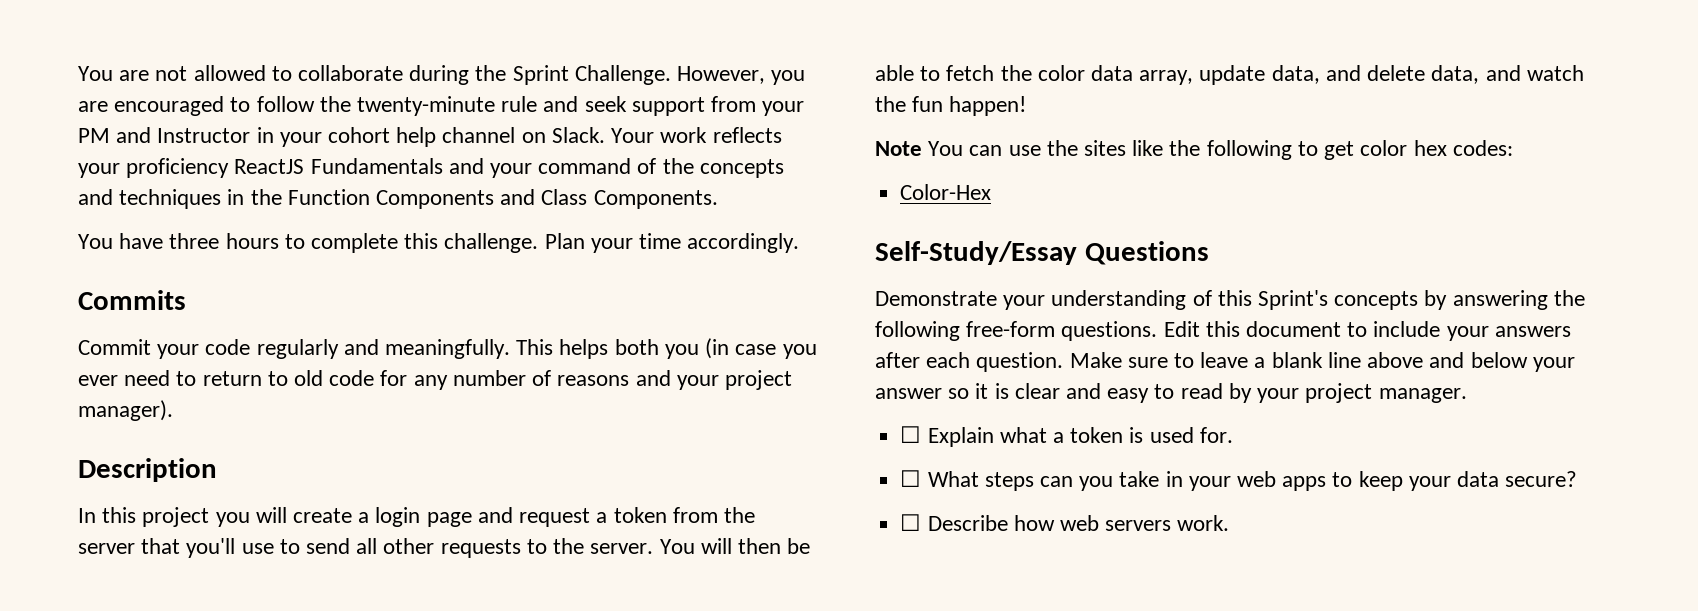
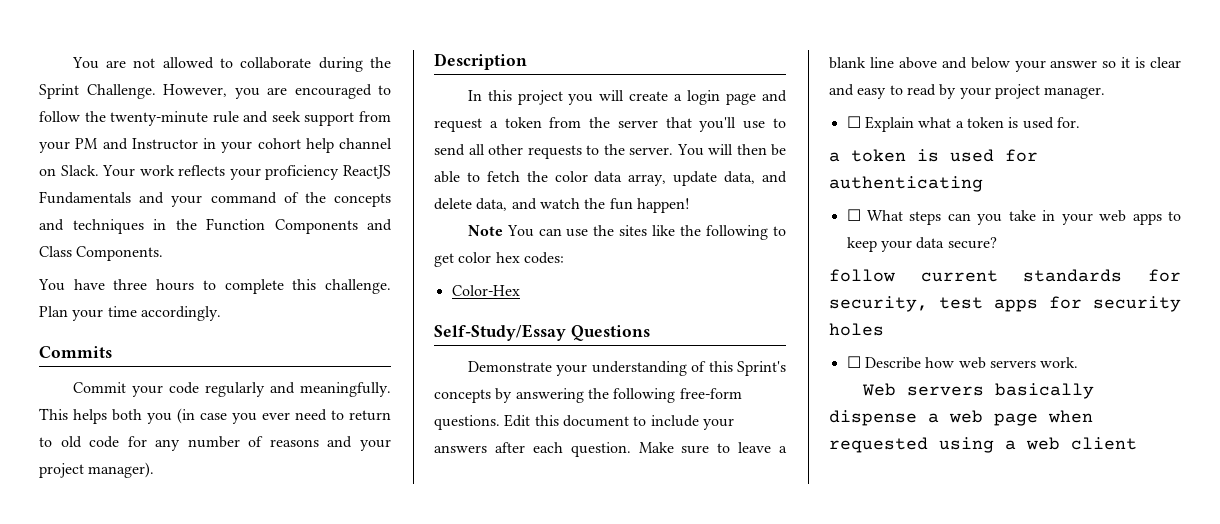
+ a token is used for authenticating
+ follow current standards for security, test apps for security holes
+ Web servers basically dispense a web page when requested using a web client

